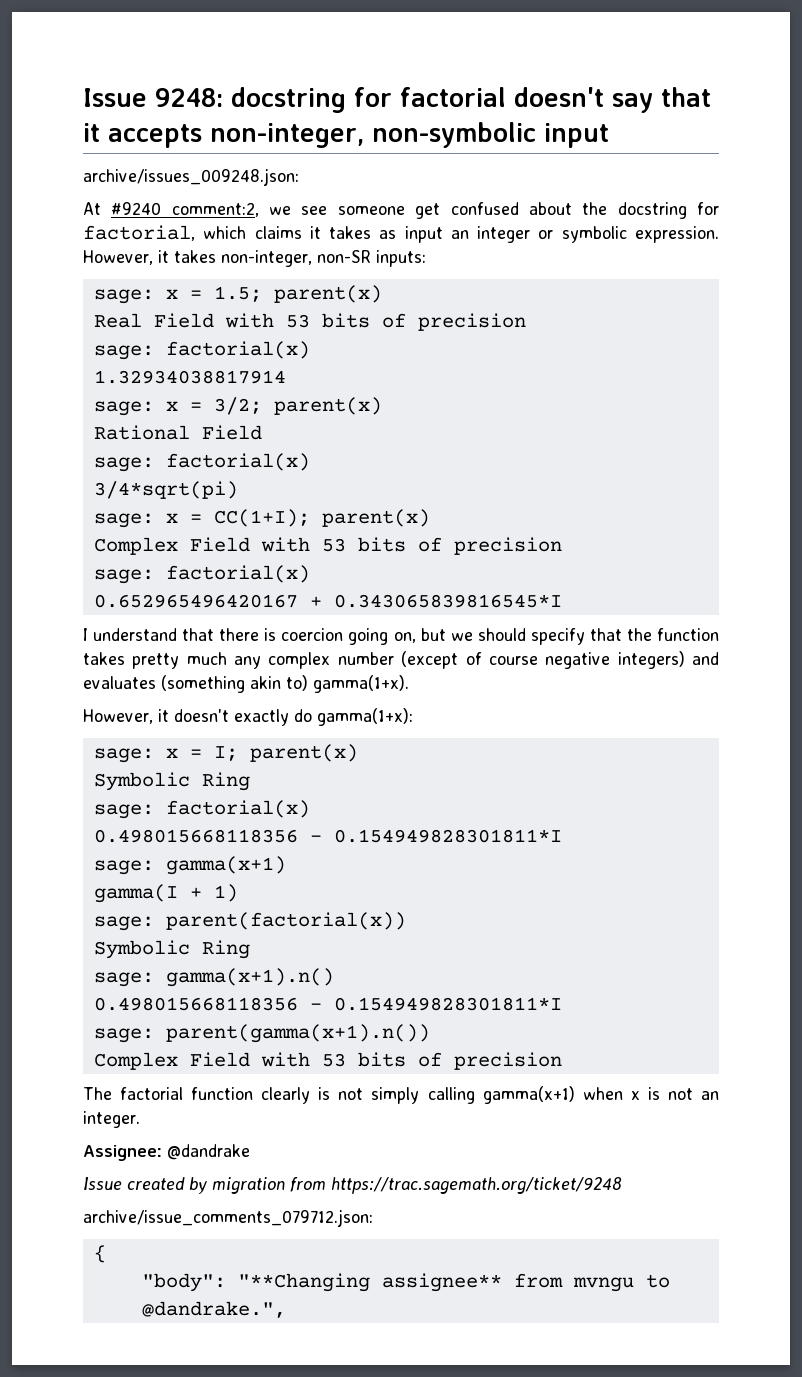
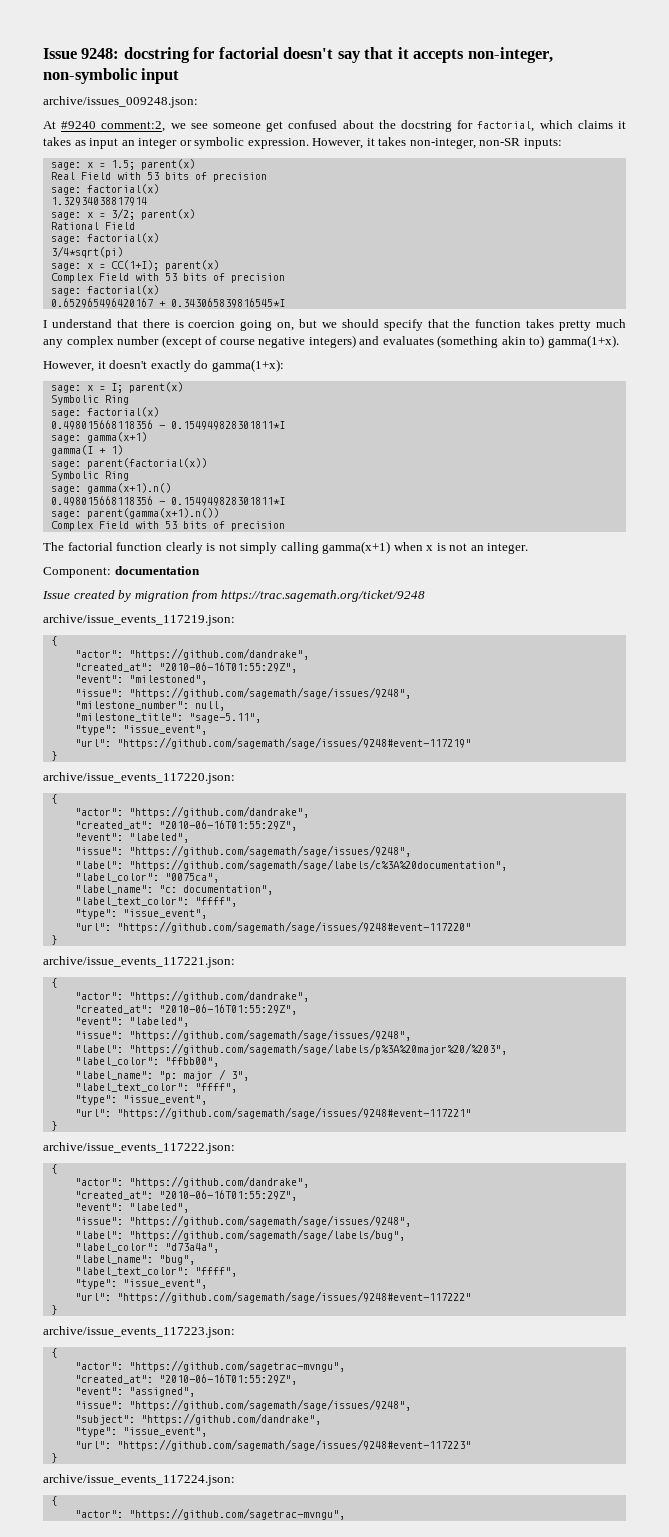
- Assignee: @dandrake
+ Component: documentation
- archive/issue_comments_079712.json:
+ archive/issue_events_117219.json:
  {
- "body": "**Changing assignee** from mvngu to @dandrake.",
+ "actor": "https://github.com/dandrake",
+ "created_at": "2010-06-16T01:55:29Z",
+ "event": "milestoned",
+ "issue": "https://github.com/sagemath/sage/issues/9248",
+ "milestone_number": null,
+ "milestone_title": "sage-5.11",
+ "type": "issue_event",
+ "url": "https://github.com/sagemath/sage/issues/9248#event-117219"
+ }
+ archive/issue_events_117220.json:
+ {
+ "actor": "https://github.com/dandrake",
+ "created_at": "2010-06-16T01:55:29Z",
+ "event": "labeled",
+ "issue": "https://github.com/sagemath/sage/issues/9248",
+ "label": "https://github.com/sagemath/sage/labels/c%3A%20documentation",
+ "label_color": "0075ca",
+ "label_name": "c: documentation",
+ "label_text_color": "ffff",
+ "type": "issue_event",
+ "url": "https://github.com/sagemath/sage/issues/9248#event-117220"
+ }
+ archive/issue_events_117221.json:
+ {
+ "actor": "https://github.com/dandrake",
+ "created_at": "2010-06-16T01:55:29Z",
+ "event": "labeled",
+ "issue": "https://github.com/sagemath/sage/issues/9248",
+ "label": "https://github.com/sagemath/sage/labels/p%3A%20major%20/%203",
+ "label_color": "ffbb00",
+ "label_name": "p: major / 3",
+ "label_text_color": "ffff",
+ "type": "issue_event",
+ "url": "https://github.com/sagemath/sage/issues/9248#event-117221"
+ }
+ archive/issue_events_117222.json:
+ {
+ "actor": "https://github.com/dandrake",
+ "created_at": "2010-06-16T01:55:29Z",
+ "event": "labeled",
+ "issue": "https://github.com/sagemath/sage/issues/9248",
+ "label": "https://github.com/sagemath/sage/labels/bug",
+ "label_color": "d73a4a",
+ "label_name": "bug",
+ "label_text_color": "ffff",
+ "type": "issue_event",
+ "url": "https://github.com/sagemath/sage/issues/9248#event-117222"
+ }
+ archive/issue_events_117223.json:
+ {
+ "actor": "https://github.com/sagetrac-mvngu",
+ "created_at": "2010-06-16T01:55:29Z",
+ "event": "assigned",
+ "issue": "https://github.com/sagemath/sage/issues/9248",
+ "subject": "https://github.com/dandrake",
+ "type": "issue_event",
+ "url": "https://github.com/sagemath/sage/issues/9248#event-117223"
+ }
+ archive/issue_events_117224.json:
+ {
+ "actor": "https://github.com/sagetrac-mvngu",

